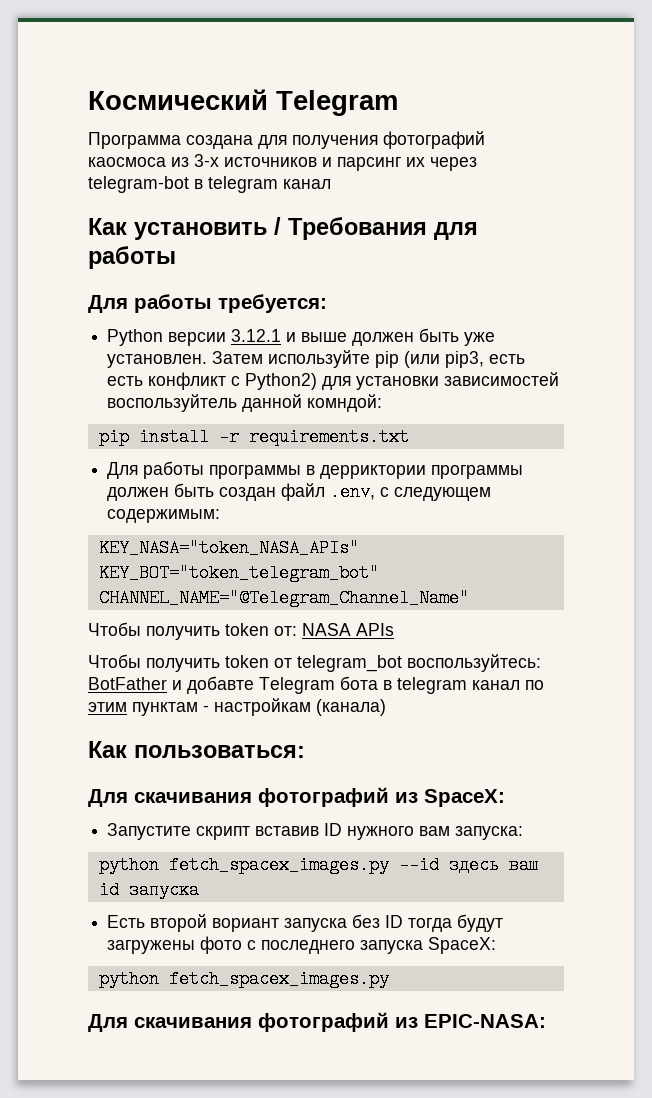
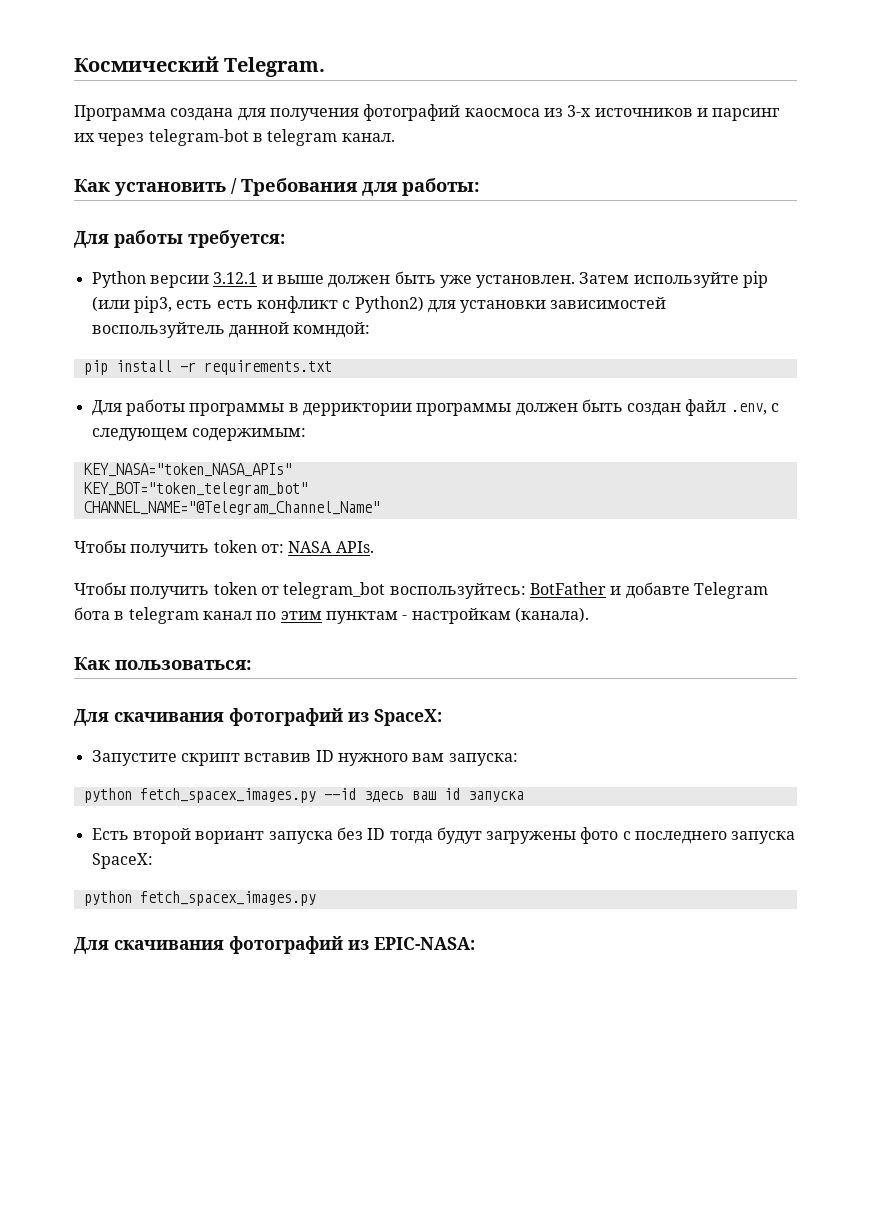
- Космический Telegram
+ Космический Telegram.
- Программа создана для получения фотографий каосмоса из 3-х источников и парсинг их через telegram-bot в telegram канал
+ Программа создана для получения фотографий каосмоса из 3-х источников и парсинг их через telegram-bot в telegram канал.
- Как установить / Требования для работы
+ Как установить / Требования для работы:
- Чтобы получить token от: NASA APIs
+ Чтобы получить token от: NASA APIs.
- Чтобы получить token от telegram_bot воспользуйтесь: BotFather и добавте Telegram бота в telegram канал по этим пунктам - настройкам (канала)
+ Чтобы получить token от telegram_bot воспользуйтесь: BotFather и добавте Telegram бота в telegram канал по этим пунктам - настройкам (канала).

